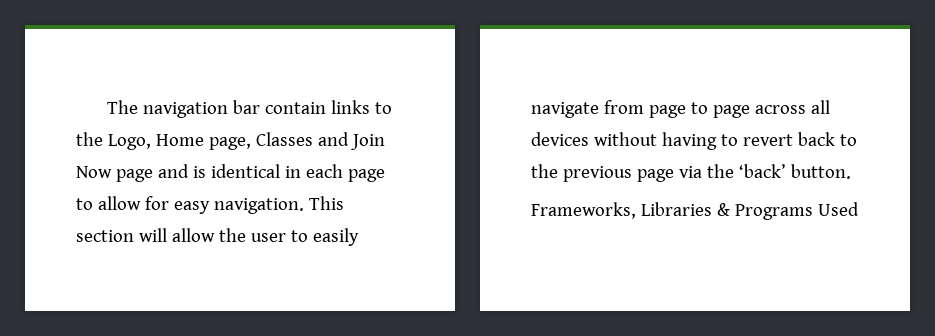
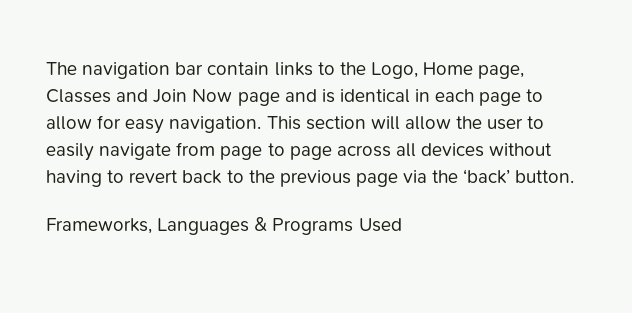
- Frameworks, Libraries & Programs Used
+ Frameworks, Languages & Programs Used

